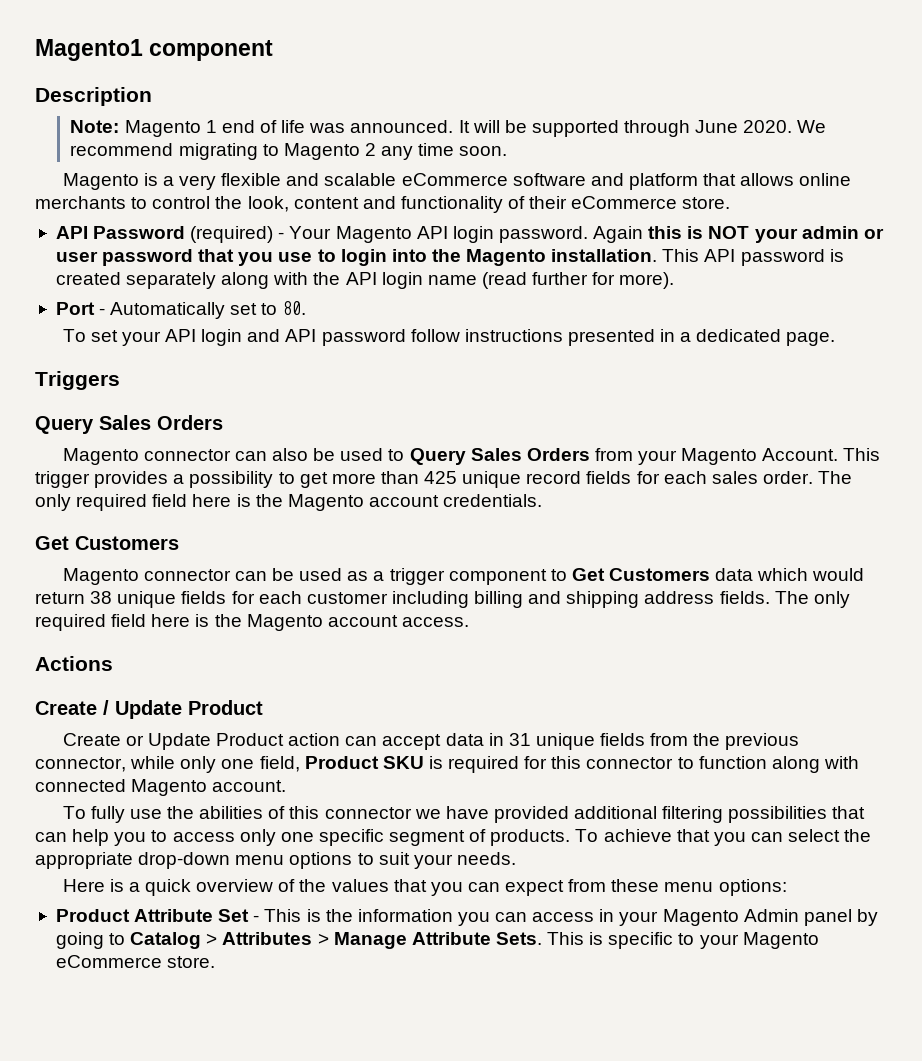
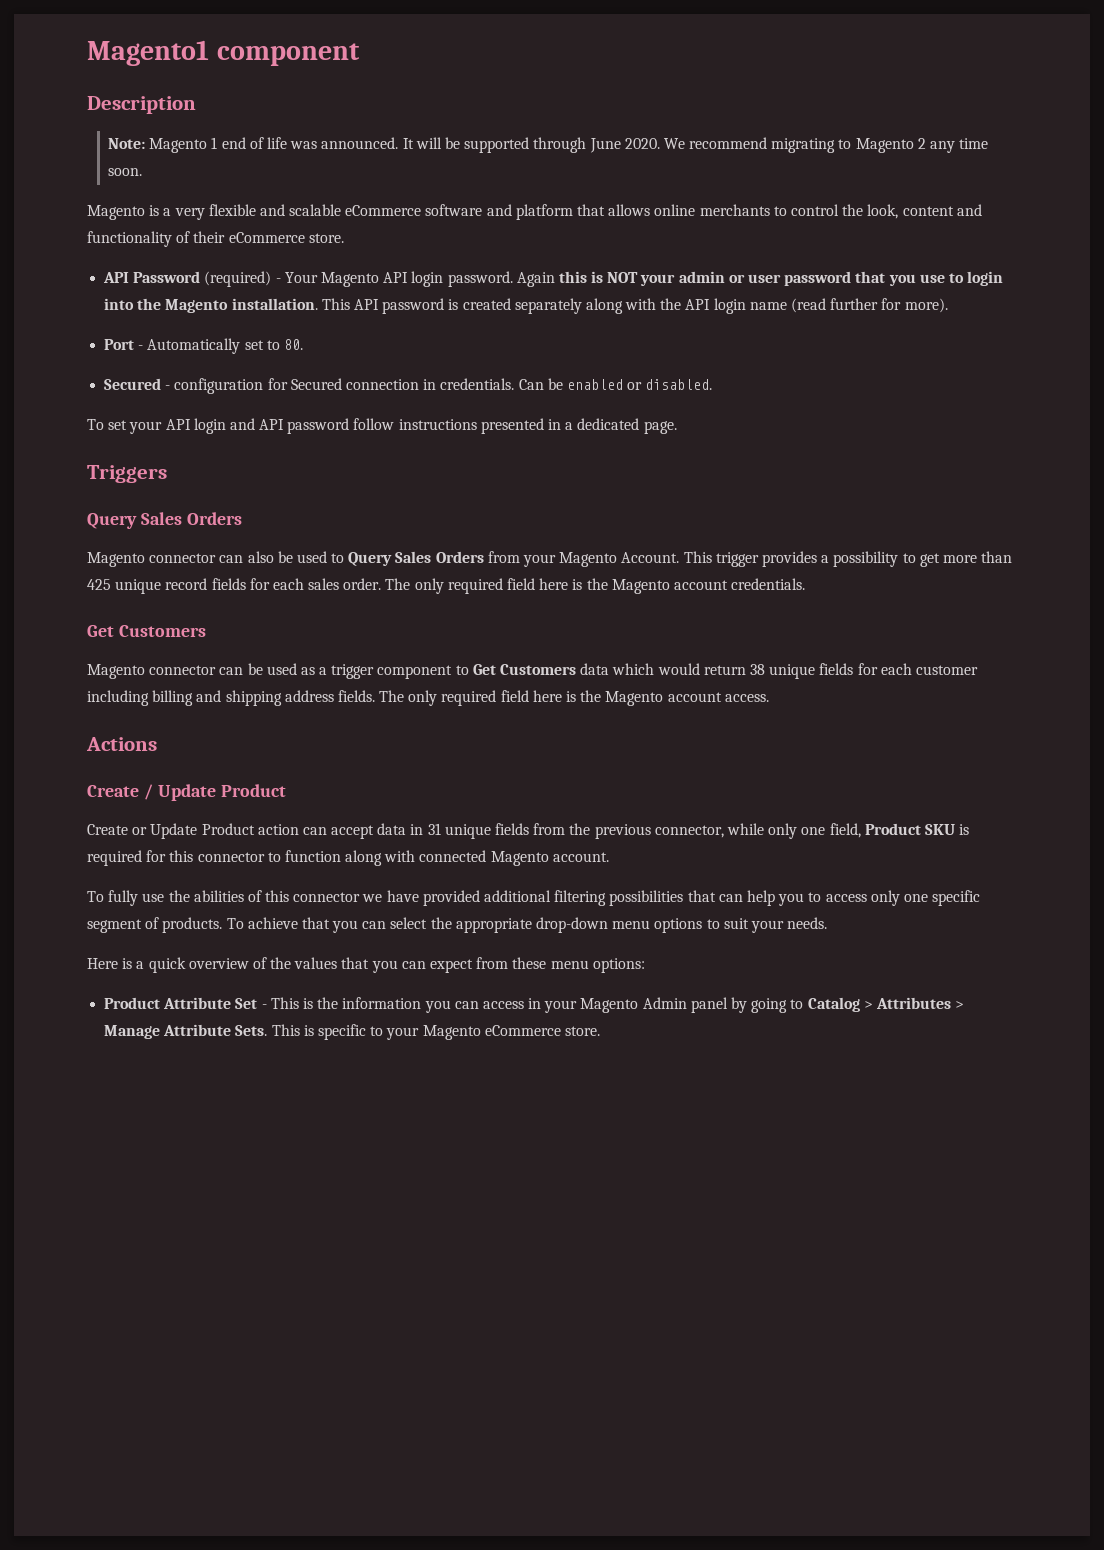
+ Secured - configuration for Secured connection in credentials. Can be enabled or disabled.

